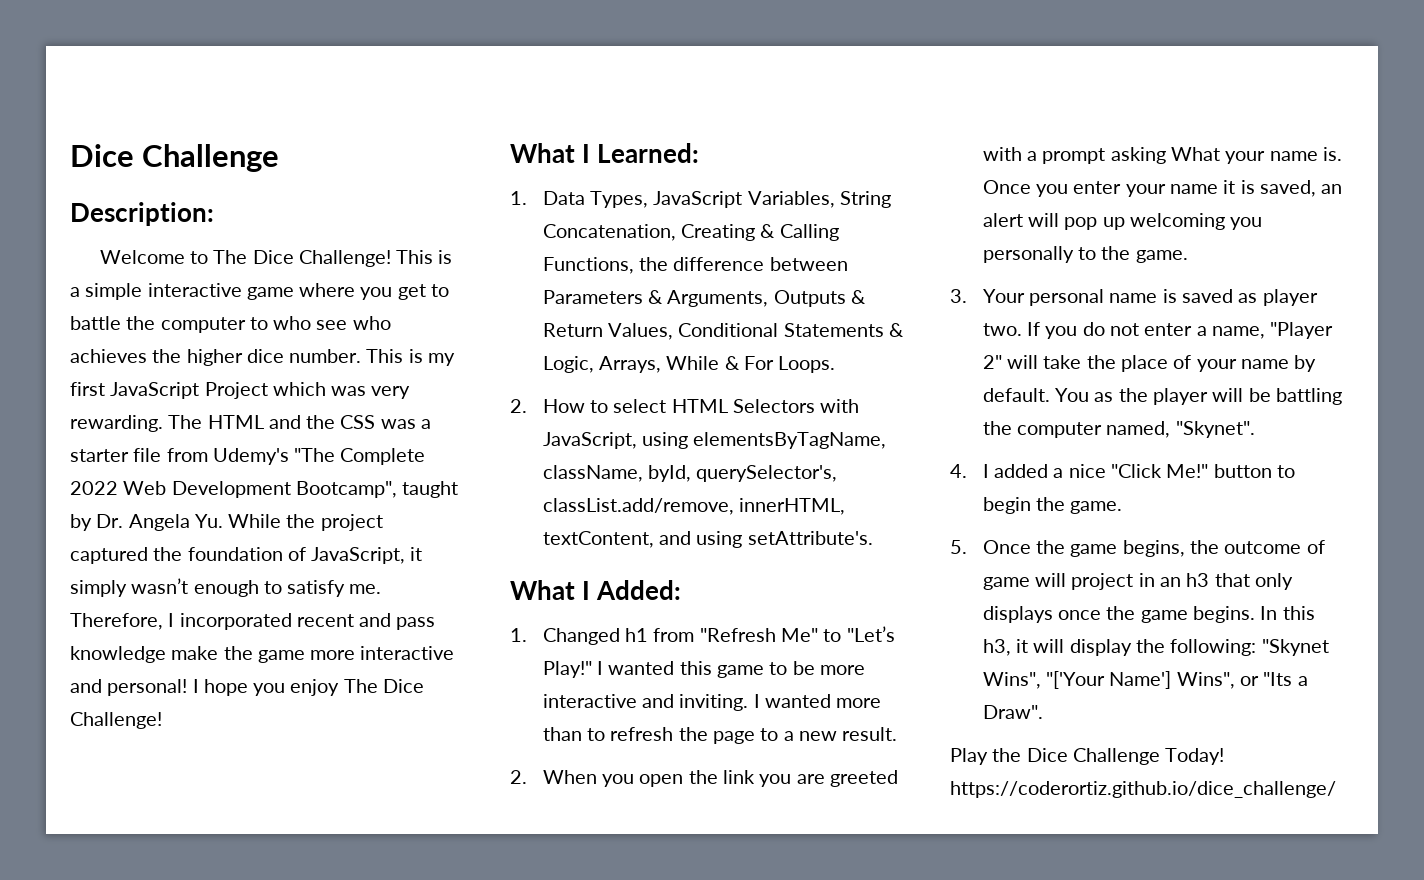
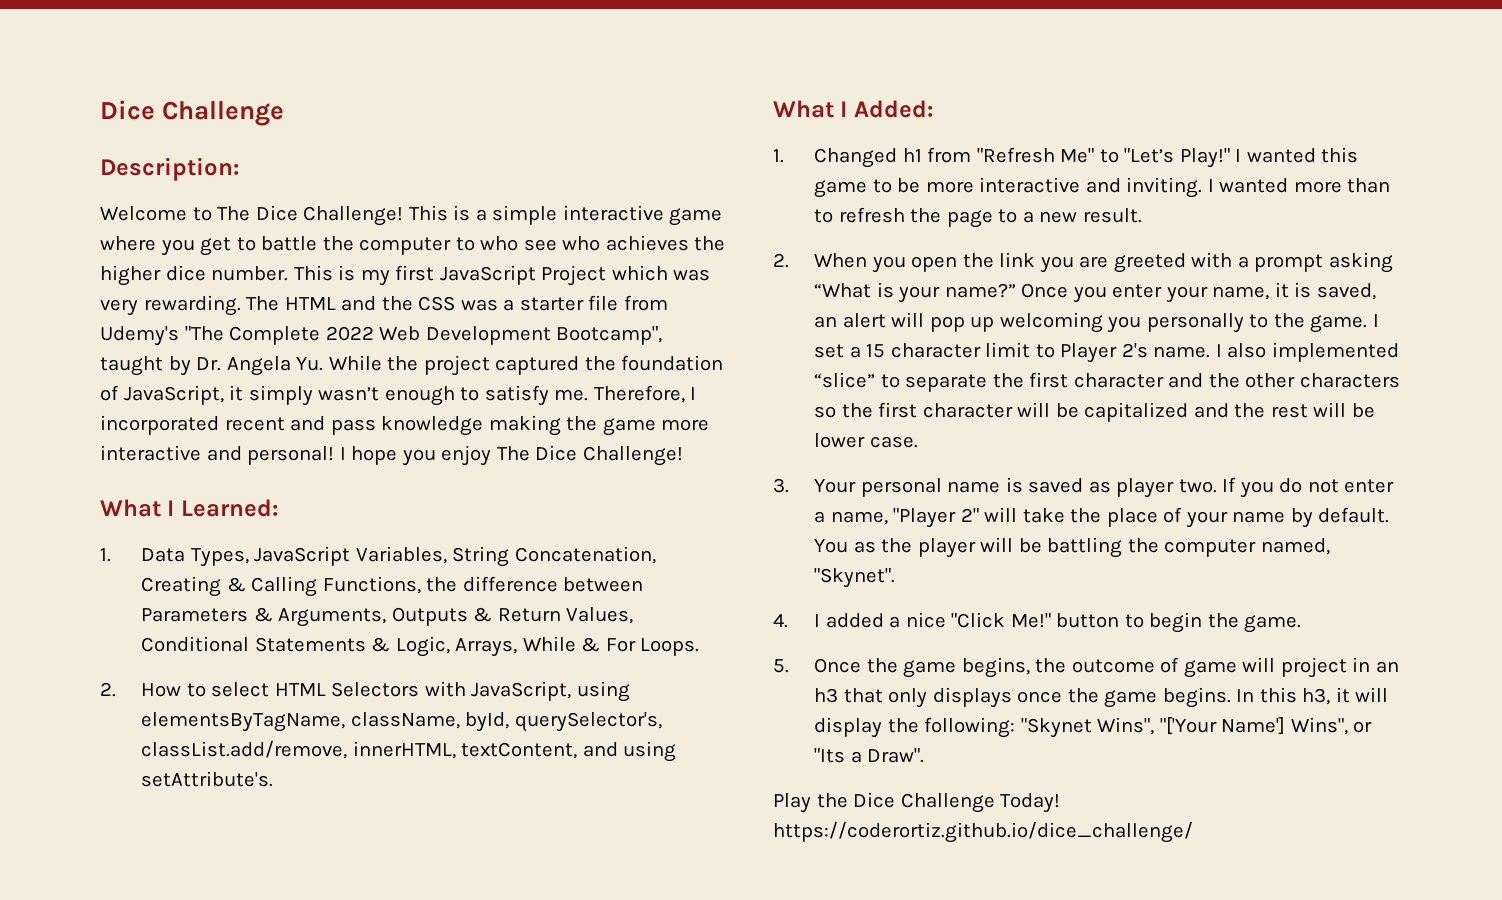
- Therefore, I incorporated recent and pass knowledge make the game more interactive and personal!
+ Therefore, I incorporated recent and pass knowledge making the game more interactive and personal!
- 2. When you open the link you are greeted with a prompt asking What your name is.
+ 2. When you open the link you are greeted with a prompt asking “What is your name?”
- Once you enter your name it is saved, an alert will pop up welcoming you personally to the game.
+ Once you enter your name, it is saved, an alert will pop up welcoming you personally to the game. I set a 15 character limit to Player 2's name. I also implemented “slice” to separate the first character and the other characters so the first character will be capitalized and the rest will be lower case.

